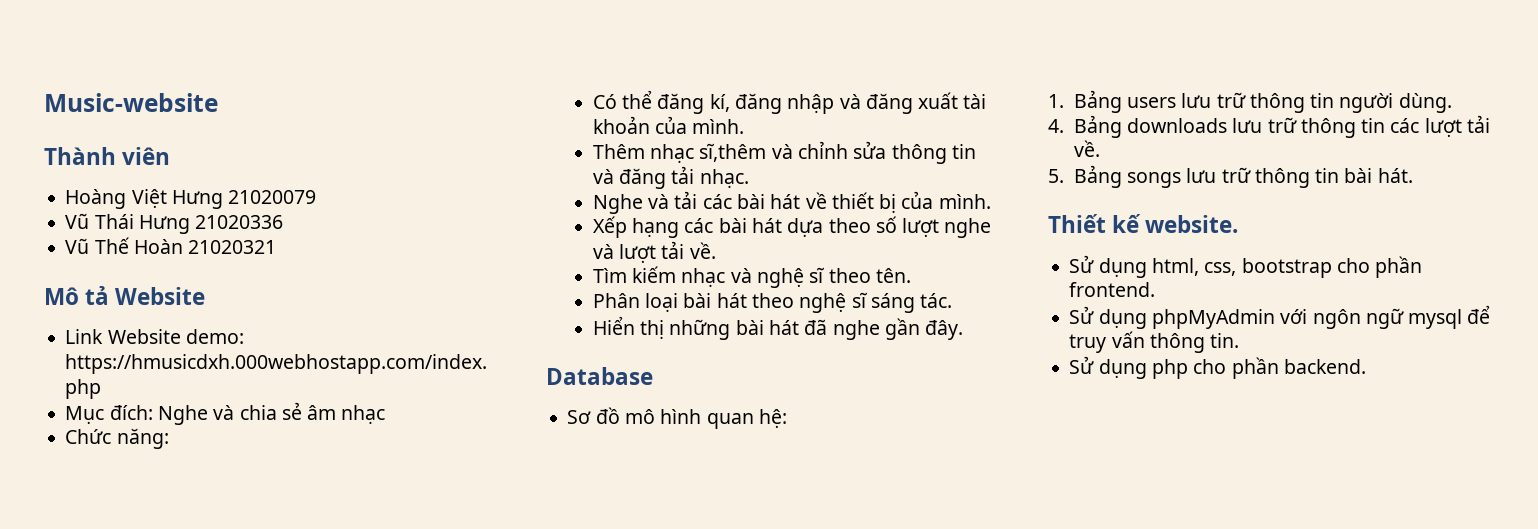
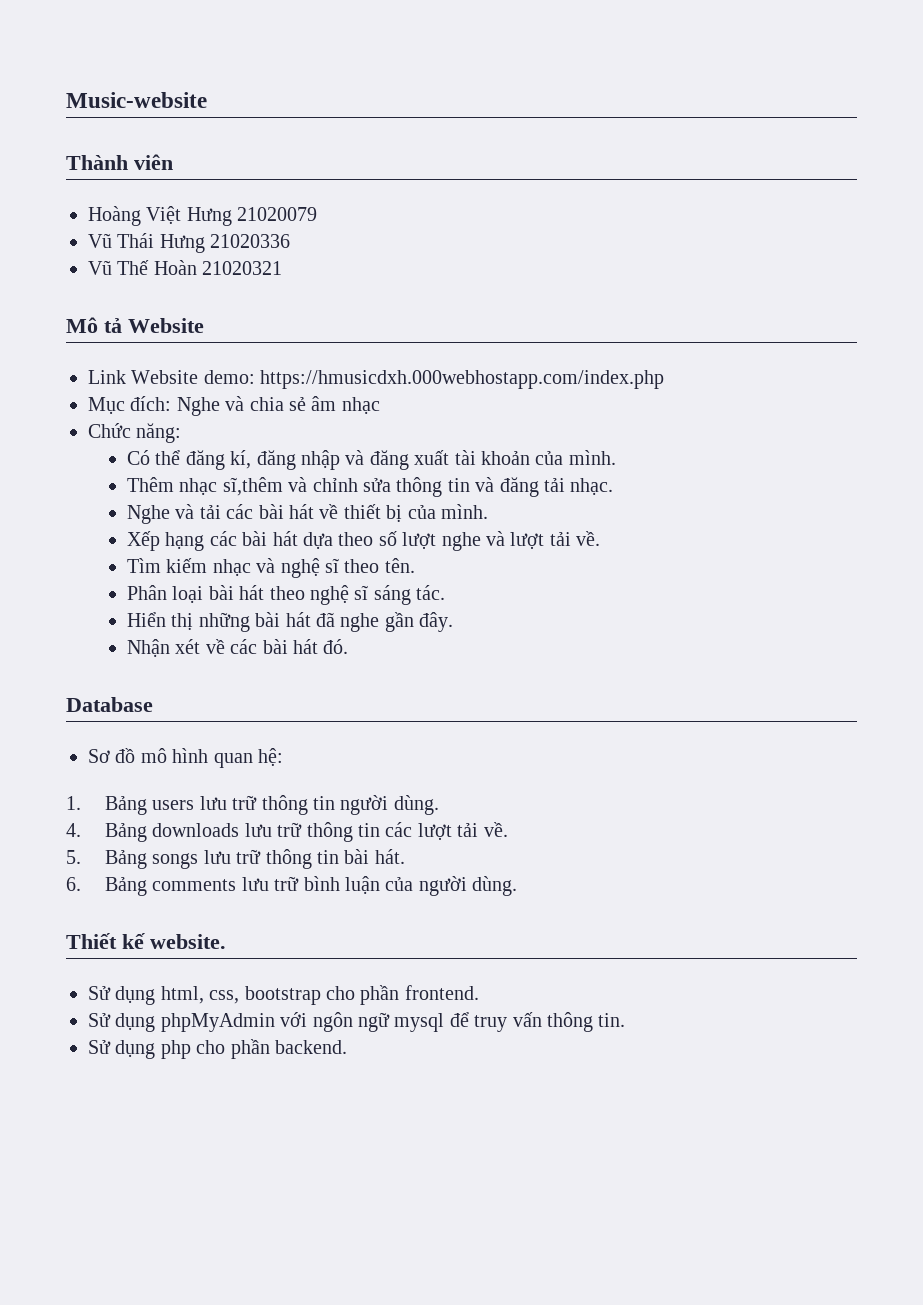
+ Nhận xét về các bài hát đó.
+ 6. Bảng comments lưu trữ bình luận của người dùng.

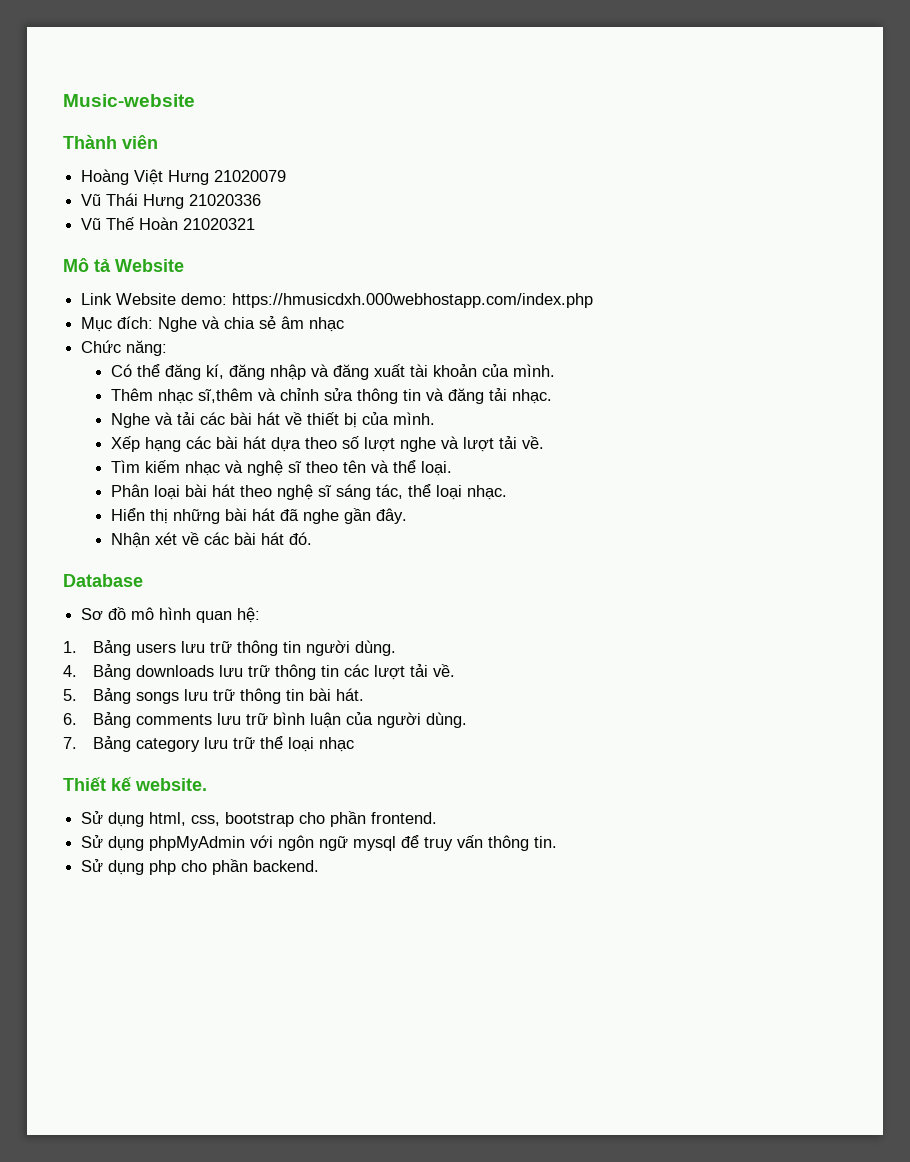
- Tìm kiếm nhạc và nghệ sĩ theo tên.
+ Tìm kiếm nhạc và nghệ sĩ theo tên và thể loại.
- Phân loại bài hát theo nghệ sĩ sáng tác.
+ Phân loại bài hát theo nghệ sĩ sáng tác, thể loại nhạc.
+ 7. Bảng category lưu trữ thể loại nhạc

